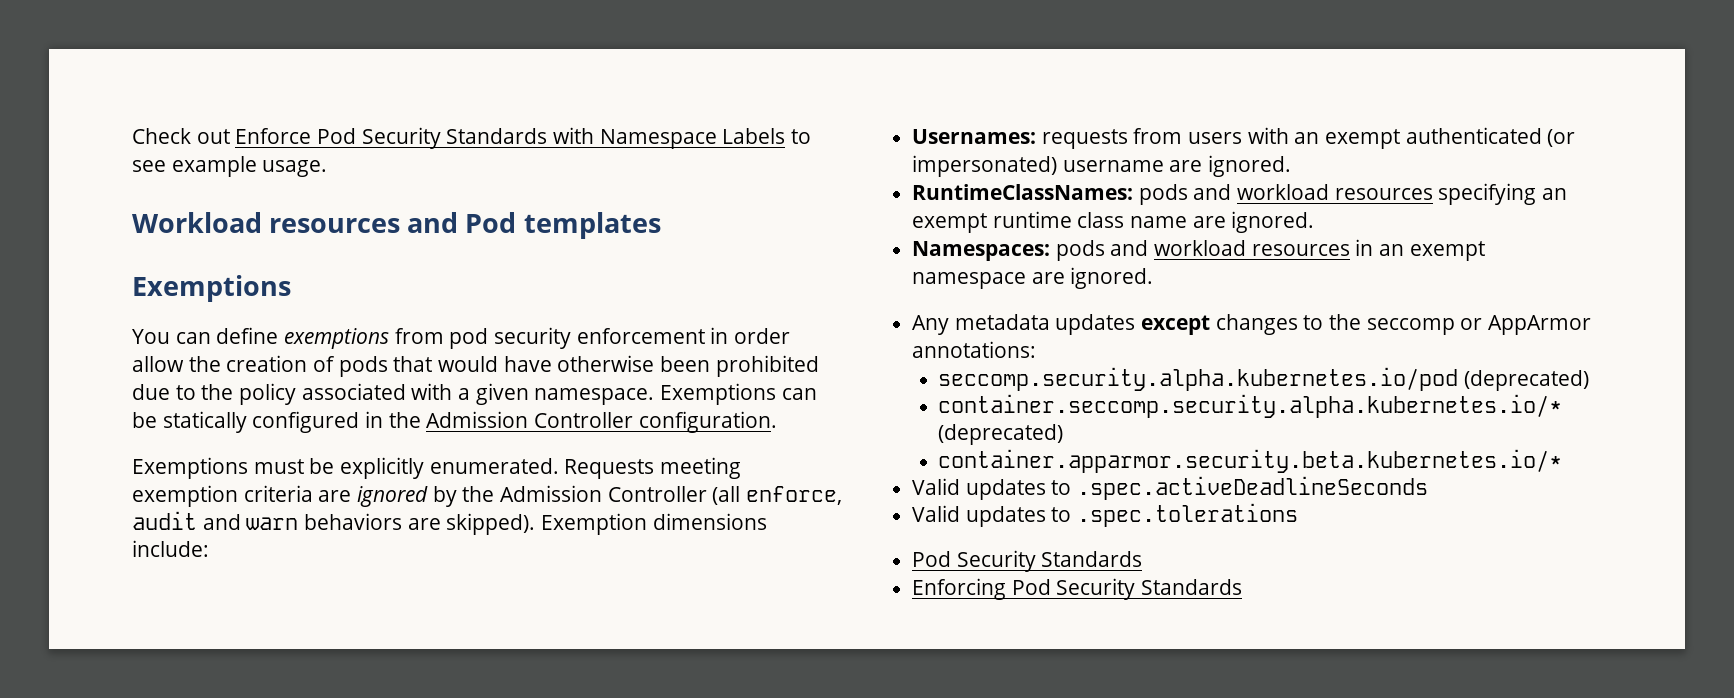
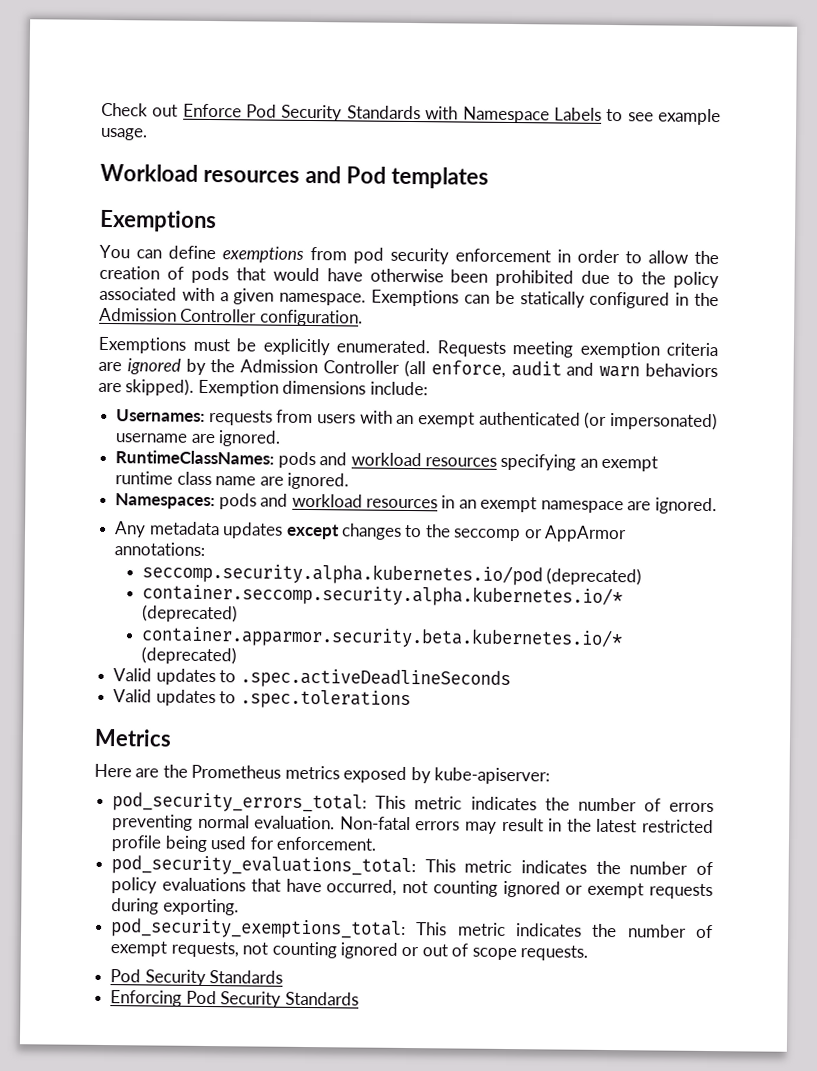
- You can define exemptions from pod security enforcement in order allow the creation of pods that would have otherwise been prohibited due to the policy associated with a given namespace.
+ You can define exemptions from pod security enforcement in order to allow the creation of pods that would have otherwise been prohibited due to the policy associated with a given namespace.
- container.apparmor.security.beta.kubernetes.io/*
+ container.apparmor.security.beta.kubernetes.io/* (deprecated)
+ Metrics
+ Here are the Prometheus metrics exposed by kube-apiserver:
+ pod_security_errors_total: This metric indicates the number of errors preventing normal evaluation. Non-fatal errors may result in the latest restricted profile being used for enforcement.
+ pod_security_evaluations_total: This metric indicates the number of policy evaluations that have occurred, not counting ignored or exempt requests during exporting.
+ pod_security_exemptions_total: This metric indicates the number of exempt requests, not counting ignored or out of scope requests.

